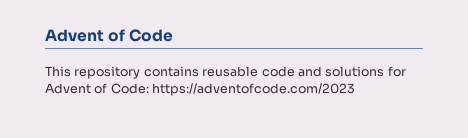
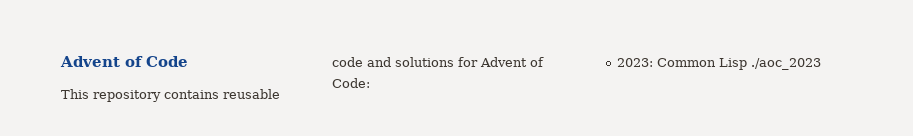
- This repository contains reusable code and solutions for Advent of Code: https://adventofcode.com/2023
+ This repository contains reusable code and solutions for Advent of Code:
+ 2023: Common Lisp ./aoc_2023

